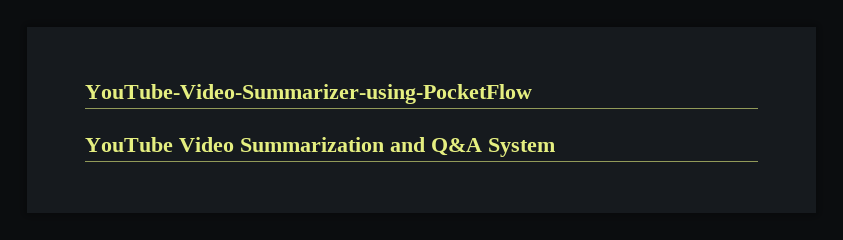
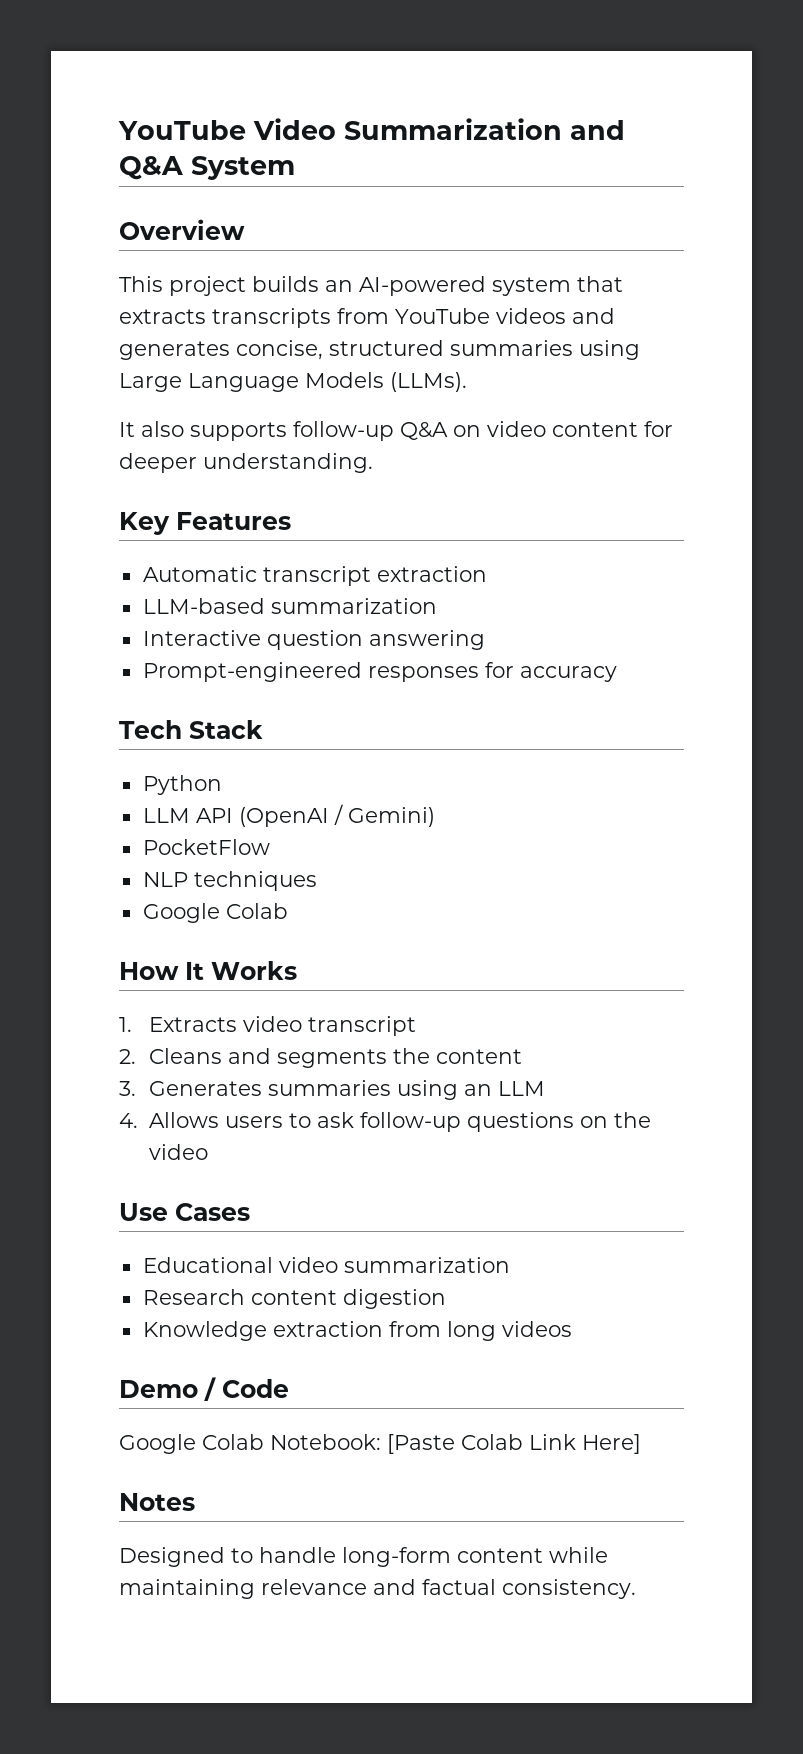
- YouTube-Video-Summarizer-using-PocketFlow
+ Overview
+ This project builds an AI-powered system that extracts transcripts from YouTube videos and generates concise, structured summaries using Large Language Models (LLMs).
+ It also supports follow-up Q&A on video content for deeper understanding.
+ Key Features
+ Automatic transcript extraction
+ LLM-based summarization
+ Interactive question answering
+ Prompt-engineered responses for accuracy
+ Tech Stack
+ Python
+ LLM API (OpenAI / Gemini)
+ PocketFlow
+ NLP techniques
+ Google Colab
+ How It Works
+ 1. Extracts video transcript
+ 2. Cleans and segments the content
+ 3. Generates summaries using an LLM
+ 4. Allows users to ask follow-up questions on the video
+ Use Cases
+ Educational video summarization
+ Research content digestion
+ Knowledge extraction from long videos
+ Demo / Code
+ Google Colab Notebook: [Paste Colab Link Here]
+ Notes
+ Designed to handle long-form content while maintaining relevance and factual consistency.

